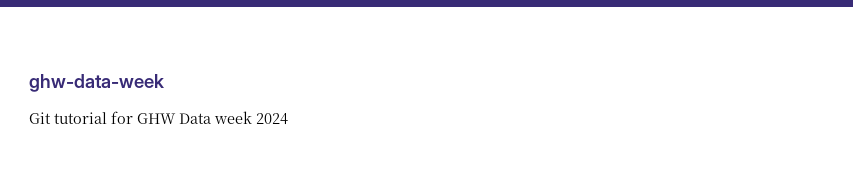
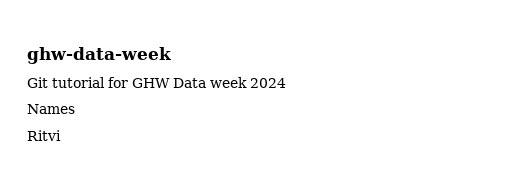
+ Names
+ Ritvi

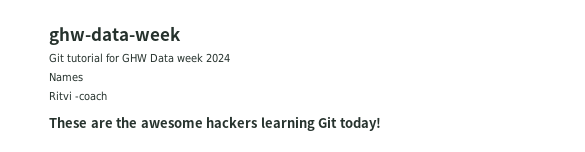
- Ritvi
+ Ritvi -coach
+ These are the awesome hackers learning Git today!

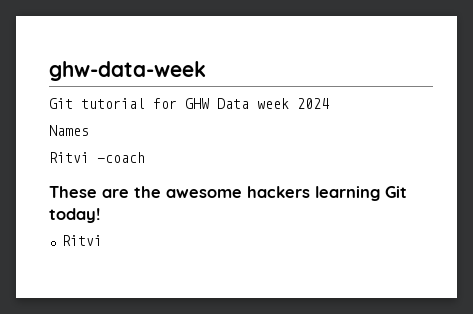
  These are the awesome hackers learning Git today!
+ Ritvi

